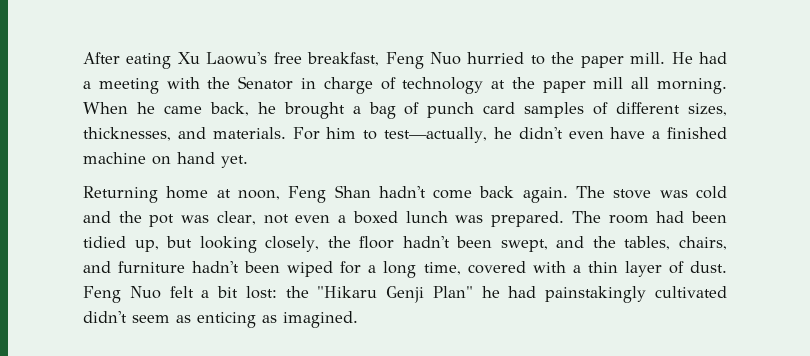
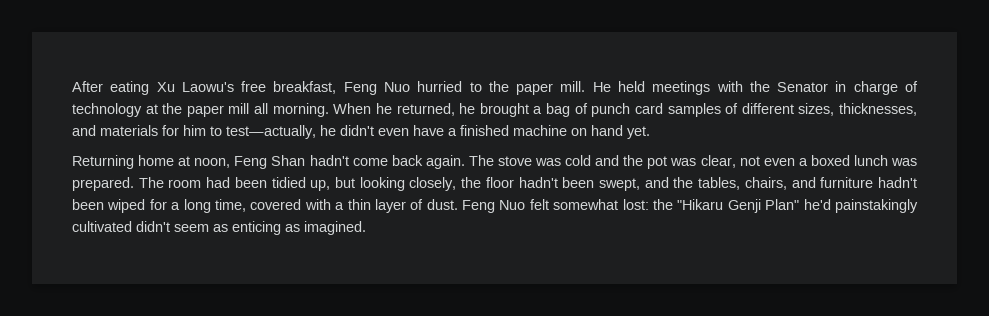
- He had a meeting with the Senator in charge of technology at the paper mill all morning.
+ He held meetings with the Senator in charge of technology at the paper mill all morning.
- When he came back, he brought a bag of punch card samples of different sizes, thicknesses, and materials. For him to test—actually, he didn't even have a finished machine on hand yet.
+ When he returned, he brought a bag of punch card samples of different sizes, thicknesses, and materials for him to test—actually, he didn't even have a finished machine on hand yet.
- Feng Nuo felt a bit lost: the "Hikaru Genji Plan" he had painstakingly cultivated didn't seem as enticing as imagined.
+ Feng Nuo felt somewhat lost: the "Hikaru Genji Plan" he'd painstakingly cultivated didn't seem as enticing as imagined.

